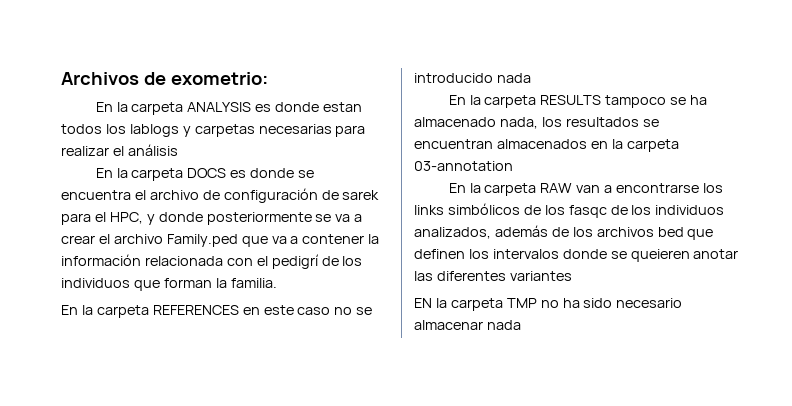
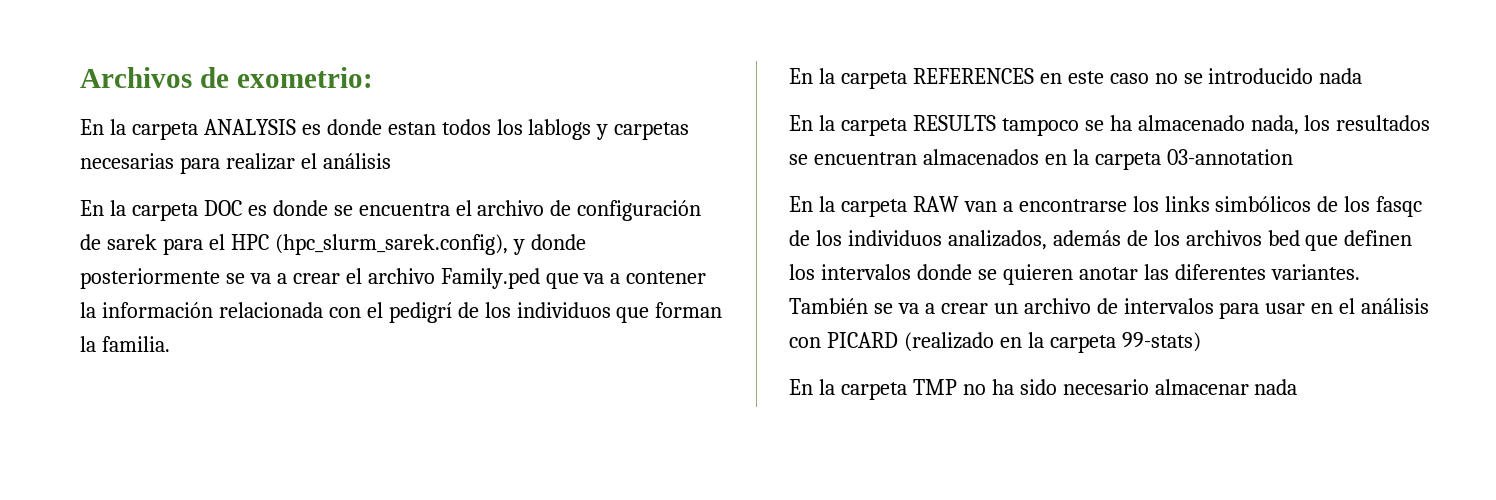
- En la carpeta DOCS es donde se encuentra el archivo de configuración de sarek para el HPC, y donde posteriormente se va a crear el archivo Family.ped que va a contener la información relacionada con el pedigrí de los individuos que forman la familia.
+ En la carpeta DOC es donde se encuentra el archivo de configuración de sarek para el HPC (hpc_slurm_sarek.config), y donde posteriormente se va a crear el archivo Family.ped que va a contener la información relacionada con el pedigrí de los individuos que forman la familia.
- En la carpeta RAW van a encontrarse los links simbólicos de los fasqc de los individuos analizados, además de los archivos bed que definen los intervalos donde se queieren anotar las diferentes variantes
- EN la carpeta TMP no ha sido necesario almacenar nada
+ En la carpeta RAW van a encontrarse los links simbólicos de los fasqc de los individuos analizados, además de los archivos bed que definen los intervalos donde se quieren anotar las diferentes variantes. También se va a crear un archivo de intervalos para usar en el análisis con PICARD (realizado en la carpeta 99-stats)
+ En la carpeta TMP no ha sido necesario almacenar nada

